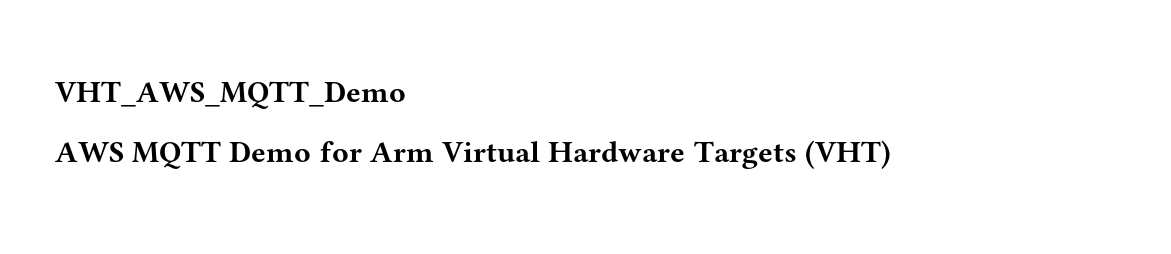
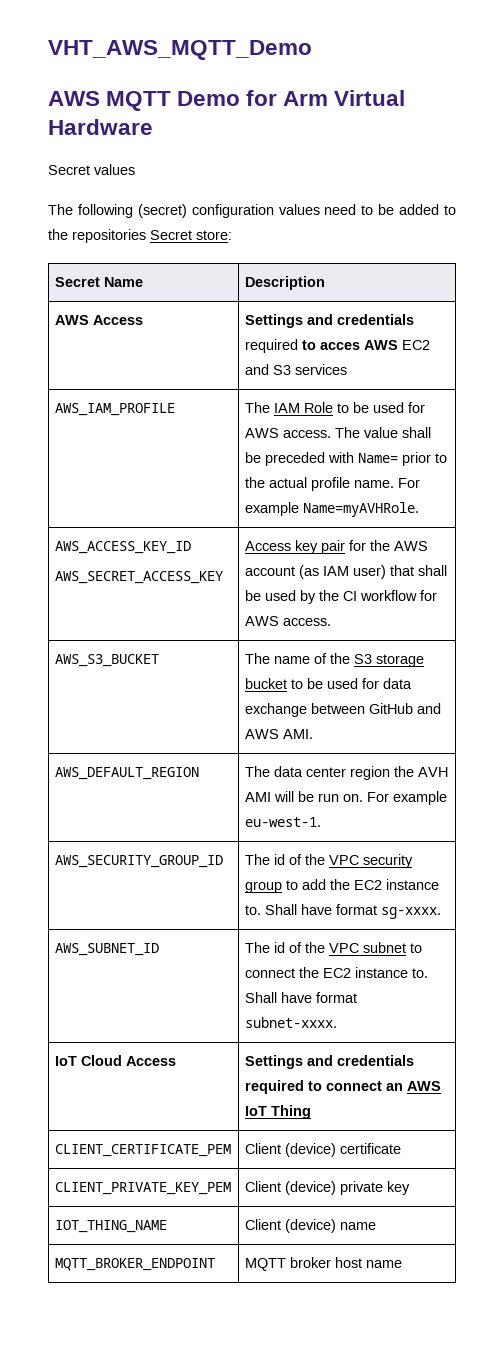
- AWS MQTT Demo for Arm Virtual Hardware Targets (VHT)
+ AWS MQTT Demo for Arm Virtual Hardware
+ Secret values
+ The following (secret) configuration values need to be added to the repositories Secret store:
+ Secret Name | Description
+ AWS Access | Settings and credentials required to acces AWS EC2 and S3 services
+ AWS_IAM_PROFILE | The IAM Role to be used for AWS access. The value shall be preceded with Name= prior to the actual profile name. For example Name=myAVHRole.
+ AWS_ACCESS_KEY_ID
+ AWS_SECRET_ACCESS_KEY | Access key pair for the AWS account (as IAM user) that shall be used by the CI workflow for AWS access.
+ AWS_S3_BUCKET | The name of the S3 storage bucket to be used for data exchange between GitHub and AWS AMI.
+ AWS_DEFAULT_REGION | The data center region the AVH AMI will be run on. For example eu-west-1.
+ AWS_SECURITY_GROUP_ID | The id of the VPC security group to add the EC2 instance to. Shall have format sg-xxxx.
+ AWS_SUBNET_ID | The id of the VPC subnet to connect the EC2 instance to. Shall have format subnet-xxxx.
+ IoT Cloud Access | Settings and credentials required to connect an AWS IoT Thing
+ CLIENT_CERTIFICATE_PEM | Client (device) certificate
+ CLIENT_PRIVATE_KEY_PEM | Client (device) private key
+ IOT_THING_NAME | Client (device) name
+ MQTT_BROKER_ENDPOINT | MQTT broker host name

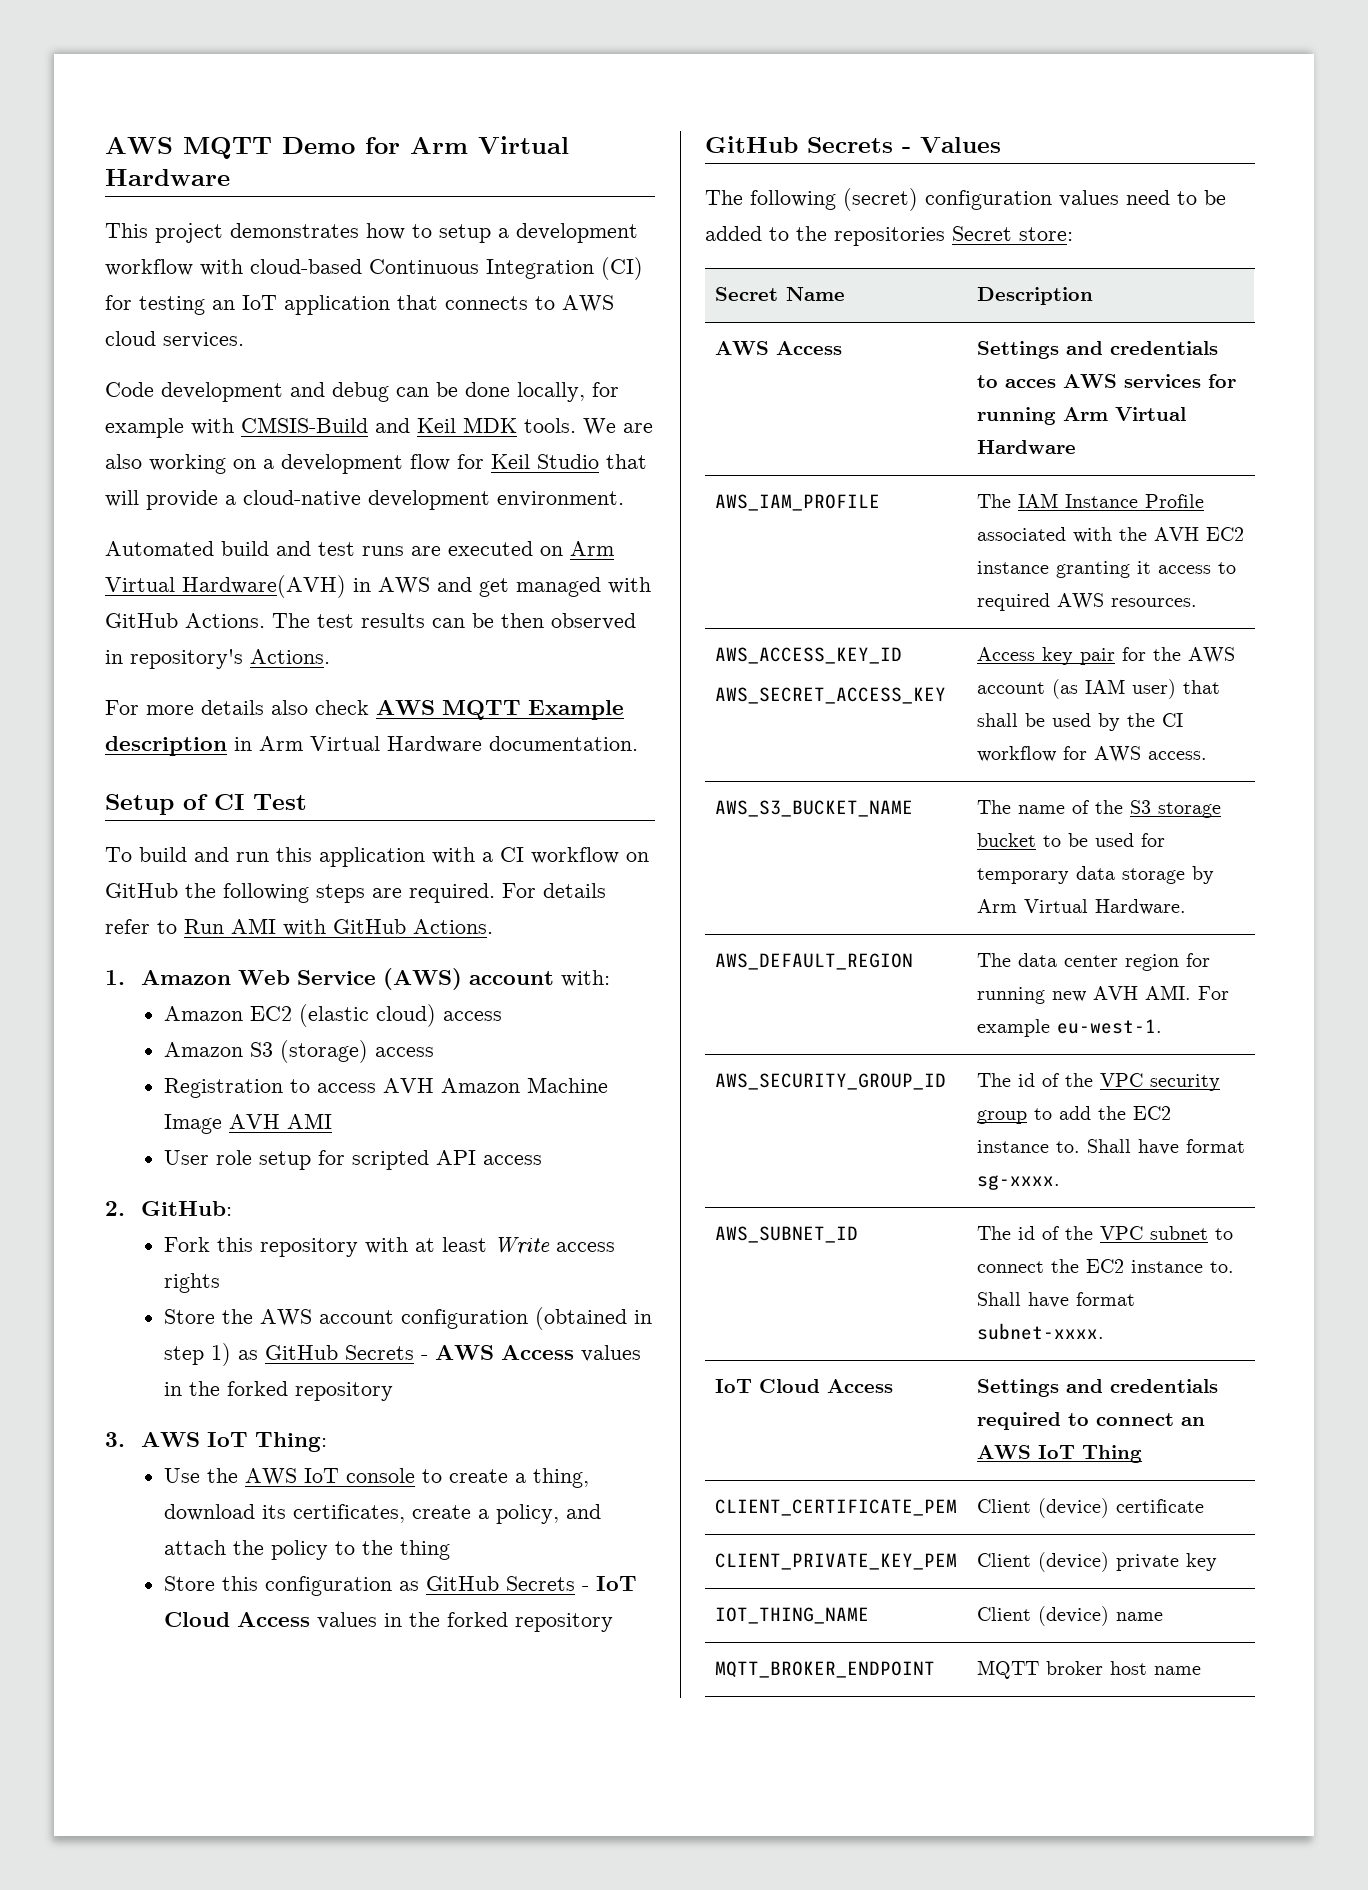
- VHT_AWS_MQTT_Demo
- Secret values
+ This project demonstrates how to setup a development workflow with cloud-based Continuous Integration (CI) for testing an IoT application that connects to AWS cloud services.
+ Code development and debug can be done locally, for example with CMSIS-Build and Keil MDK tools. We are also working on a development flow for Keil Studio that will provide a cloud-native development environment.
+ Automated build and test runs are executed on Arm Virtual Hardware(AVH) in AWS and get managed with GitHub Actions. The test results can be then observed in repository's Actions.
+ For more details also check AWS MQTT Example description in Arm Virtual Hardware documentation.
+ Setup of CI Test
+ To build and run this application with a CI workflow on GitHub the following steps are required. For details refer to Run AMI with GitHub Actions.
+ 1. Amazon Web Service (AWS) account with:
+ Amazon EC2 (elastic cloud) access
+ Amazon S3 (storage) access
+ Registration to access AVH Amazon Machine Image AVH AMI
+ User role setup for scripted API access
+ 2. GitHub:
+ Fork this repository with at least Write access rights
+ Store the AWS account configuration (obtained in step 1) as GitHub Secrets - AWS Access values in the forked repository
+ 3. AWS IoT Thing:
+ Use the AWS IoT console to create a thing, download its certificates, create a policy, and attach the policy to the thing
+ Store this configuration as GitHub Secrets - IoT Cloud Access values in the forked repository
+ GitHub Secrets - Values
- AWS Access | Settings and credentials required to acces AWS EC2 and S3 services
- AWS_IAM_PROFILE | The IAM Role to be used for AWS access. The value shall be preceded with Name= prior to the actual profile name. For example Name=myAVHRole.
+ AWS Access | Settings and credentials to acces AWS services for running Arm Virtual Hardware
+ AWS_IAM_PROFILE | The IAM Instance Profile associated with the AVH EC2 instance granting it access to required AWS resources.
- AWS_S3_BUCKET | The name of the S3 storage bucket to be used for data exchange between GitHub and AWS AMI.
+ AWS_S3_BUCKET_NAME | The name of the S3 storage bucket to be used for temporary data storage by Arm Virtual Hardware.
- AWS_DEFAULT_REGION | The data center region the AVH AMI will be run on. For example eu-west-1.
+ AWS_DEFAULT_REGION | The data center region for running new AVH AMI. For example eu-west-1.

